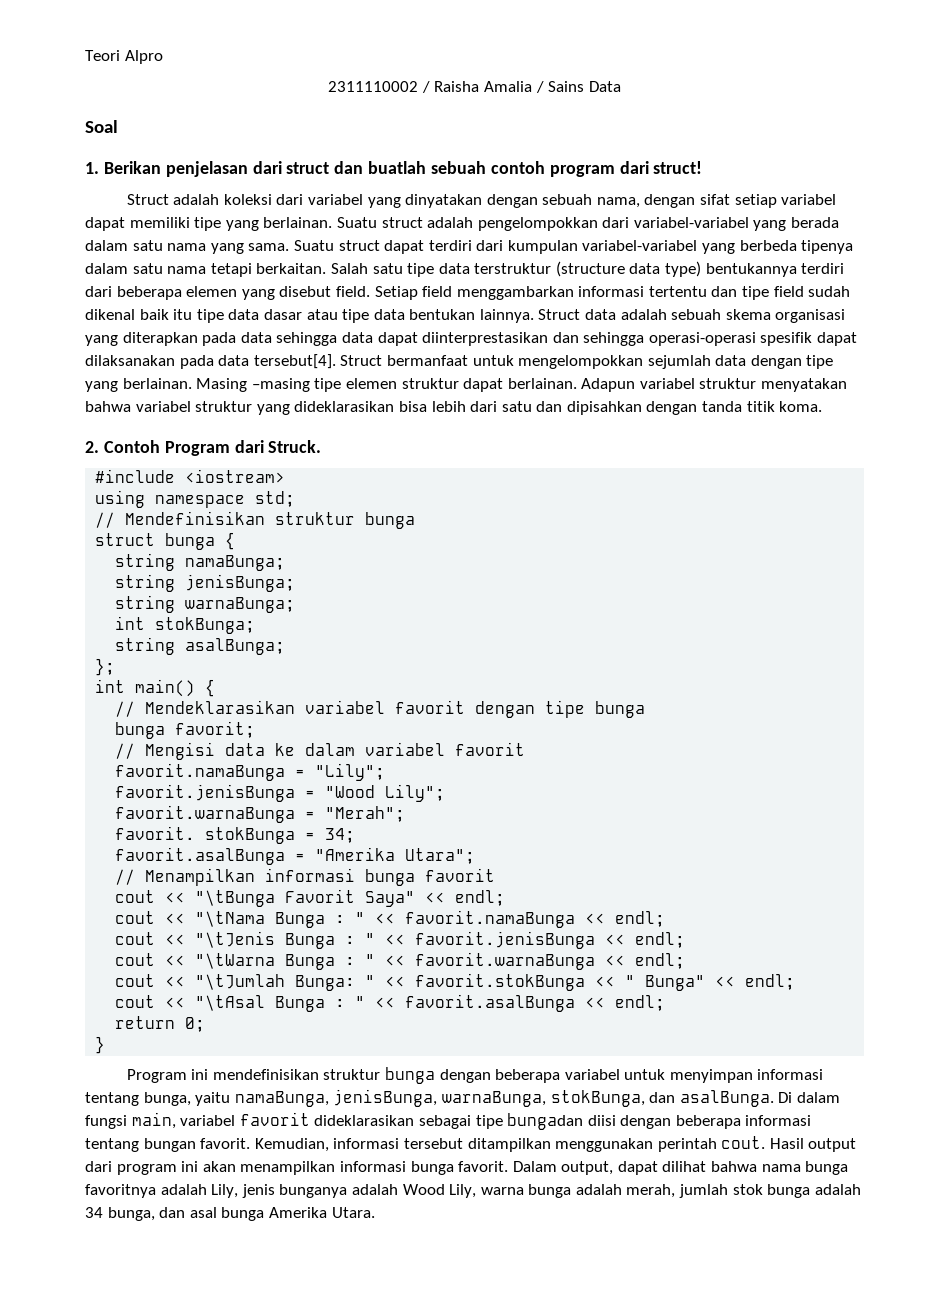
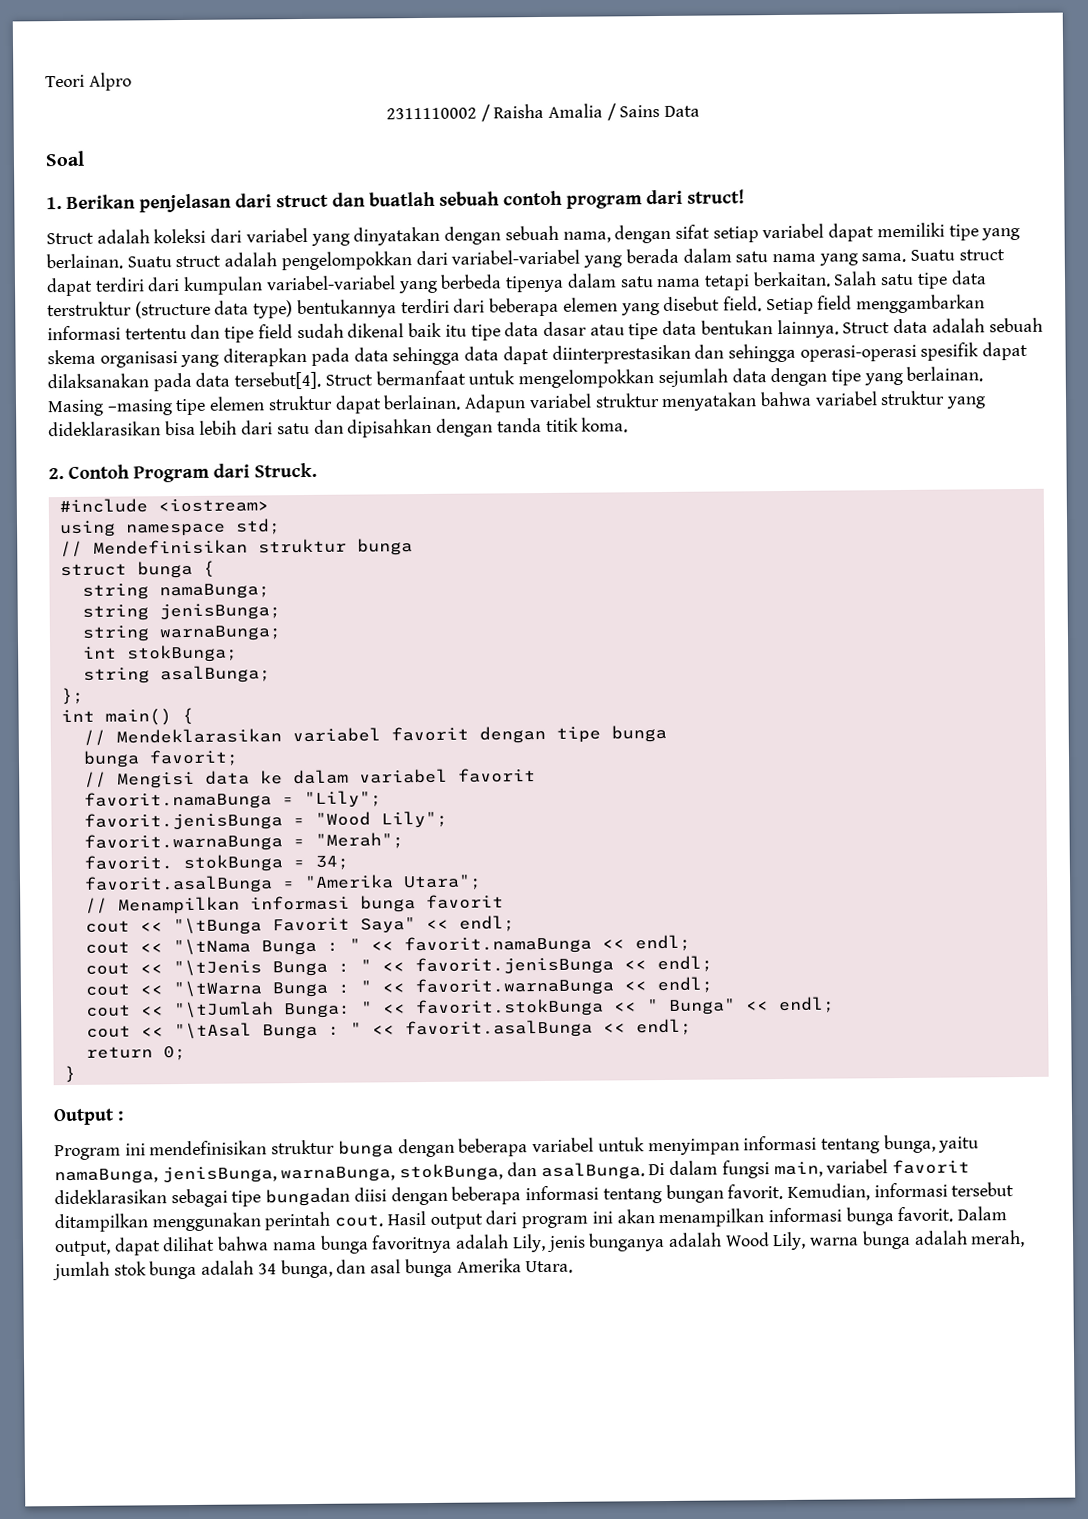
+ Output :

